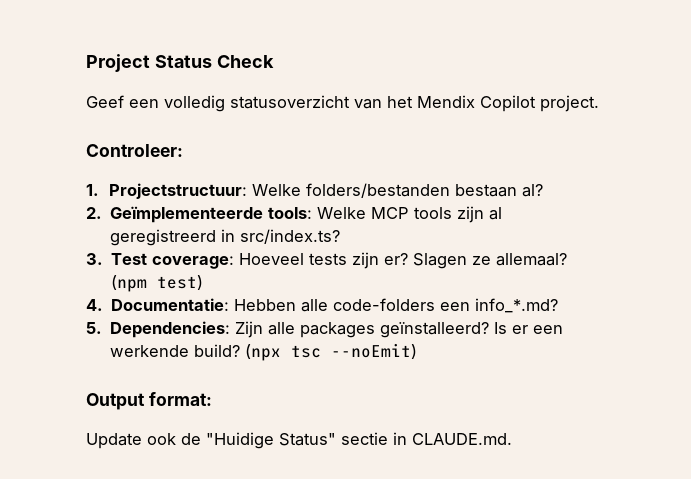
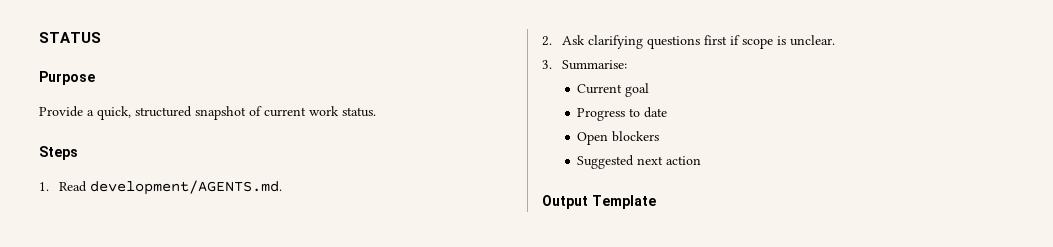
- Project Status Check
- Geef een volledig statusoverzicht van het Mendix Copilot project.
- Controleer:
- 1. Projectstructuur: Welke folders/bestanden bestaan al?
- 2. Geïmplementeerde tools: Welke MCP tools zijn al geregistreerd in src/index.ts?
- 3. Test coverage: Hoeveel tests zijn er? Slagen ze allemaal? (npm test)
- 4. Documentatie: Hebben alle code-folders een info_*.md?
- 5. Dependencies: Zijn alle packages geïnstalleerd? Is er een werkende build? (npx tsc --noEmit)
- Output format:
- Update ook de "Huidige Status" sectie in CLAUDE.md.
+ STATUS
+ Purpose
+ Provide a quick, structured snapshot of current work status.
+ Steps
+ 1. Read development/AGENTS.md.
+ 2. Ask clarifying questions first if scope is unclear.
+ 3. Summarise:
+ Current goal
+ Progress to date
+ Open blockers
+ Suggested next action
+ Output Template

